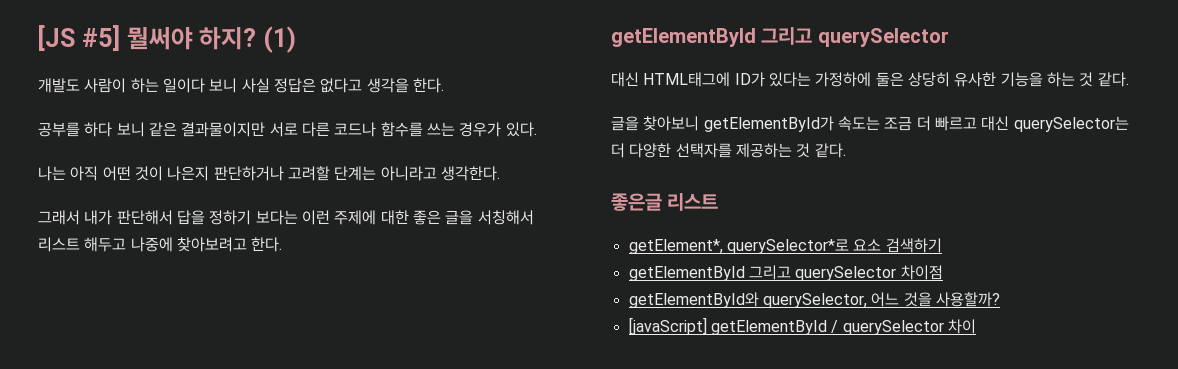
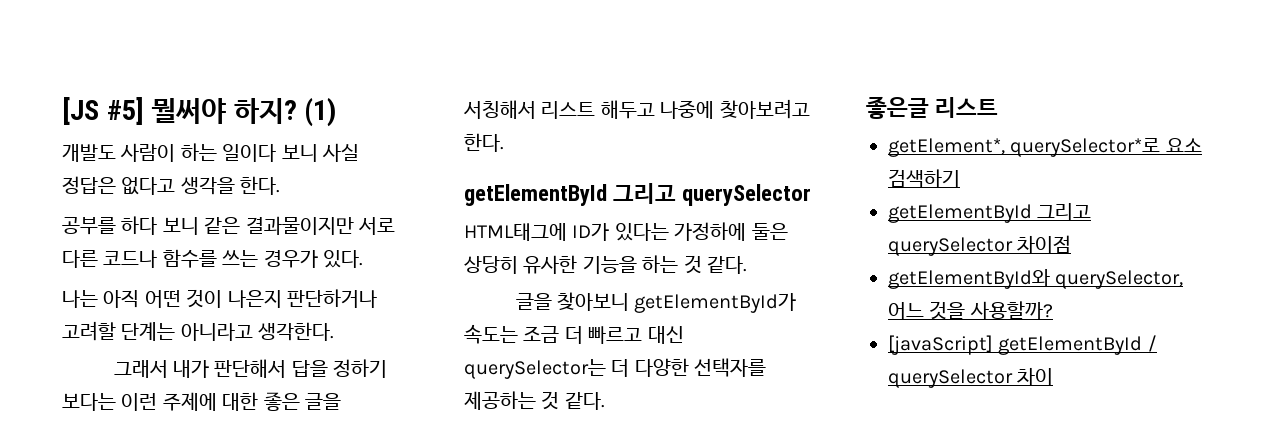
- 대신 HTML태그에 ID가 있다는 가정하에 둘은 상당히 유사한 기능을 하는 것 같다.
+ HTML태그에 ID가 있다는 가정하에 둘은 상당히 유사한 기능을 하는 것 같다.

